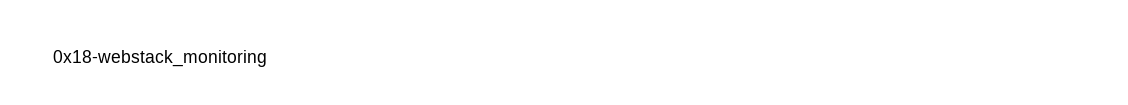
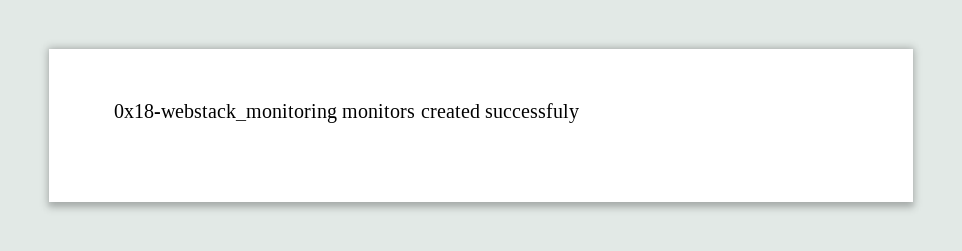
- 0x18-webstack_monitoring
+ 0x18-webstack_monitoring monitors created successfuly

